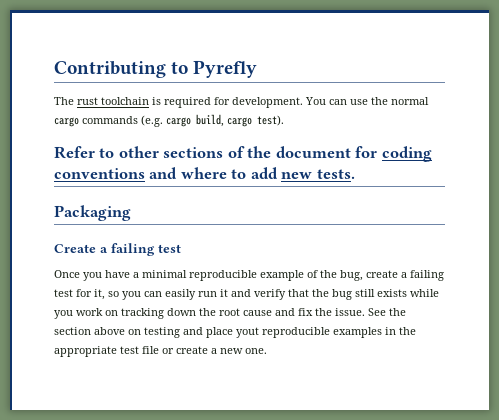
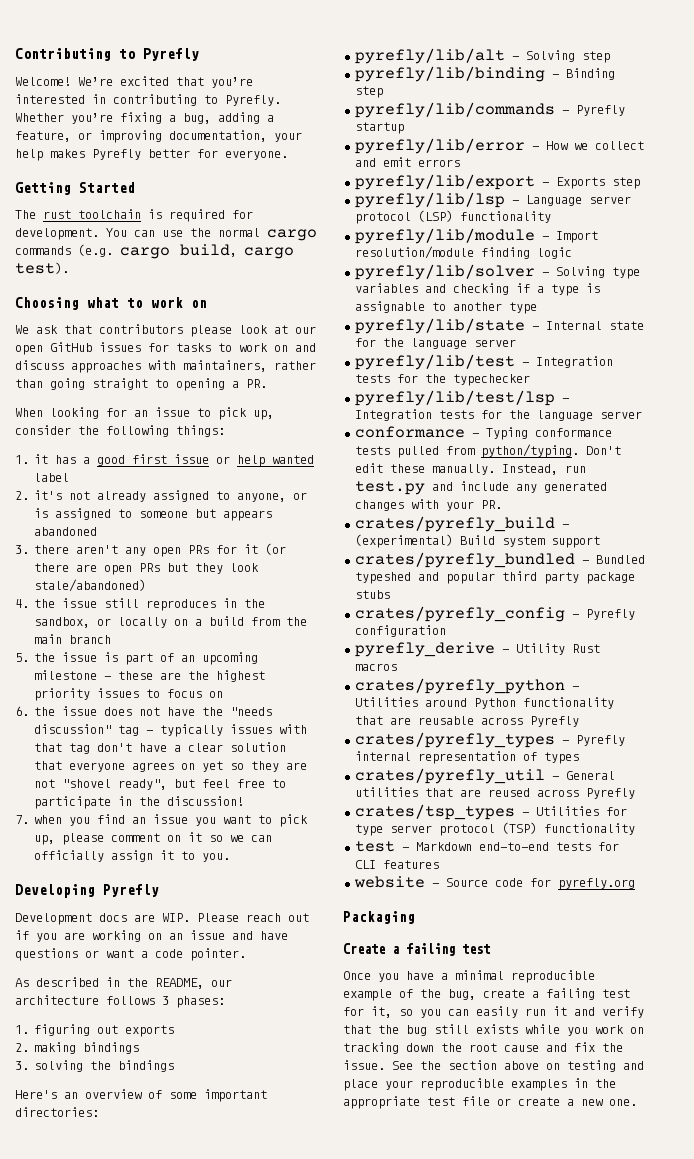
+ Welcome! We’re excited that you’re interested in contributing to Pyrefly. Whether you’re fixing a bug, adding a feature, or improving documentation, your help makes Pyrefly better for everyone.
+ Getting Started
- Refer to other sections of the document for coding conventions and where to add new tests.
+ Choosing what to work on
+ We ask that contributors please look at our open GitHub issues for tasks to work on and discuss approaches with maintainers, rather than going straight to opening a PR.
+ When looking for an issue to pick up, consider the following things:
+ 1. it has a good first issue or help wanted label
+ 2. it's not already assigned to anyone, or is assigned to someone but appears abandoned
+ 3. there aren't any open PRs for it (or there are open PRs but they look stale/abandoned)
+ 4. the issue still reproduces in the sandbox, or locally on a build from the main branch
+ 5. the issue is part of an upcoming milestone - these are the highest priority issues to focus on
+ 6. the issue does not have the "needs discussion" tag - typically issues with that tag don't have a clear solution that everyone agrees on yet so they are not "shovel ready", but feel free to participate in the discussion!
+ 7. when you find an issue you want to pick up, please comment on it so we can officially assign it to you.
+ Developing Pyrefly
+ Development docs are WIP. Please reach out if you are working on an issue and have questions or want a code pointer.
+ As described in the README, our architecture follows 3 phases:
+ 1. figuring out exports
+ 2. making bindings
+ 3. solving the bindings
+ Here's an overview of some important directories:
+ pyrefly/lib/alt - Solving step
+ pyrefly/lib/binding - Binding step
+ pyrefly/lib/commands - Pyrefly startup
+ pyrefly/lib/error - How we collect and emit errors
+ pyrefly/lib/export - Exports step
+ pyrefly/lib/lsp - Language server protocol (LSP) functionality
+ pyrefly/lib/module - Import resolution/module finding logic
+ pyrefly/lib/solver - Solving type variables and checking if a type is assignable to another type
+ pyrefly/lib/state - Internal state for the language server
+ pyrefly/lib/test - Integration tests for the typechecker
+ pyrefly/lib/test/lsp - Integration tests for the language server
+ conformance - Typing conformance tests pulled from python/typing. Don't edit these manually. Instead, run test.py and include any generated changes with your PR.
+ crates/pyrefly_build - (experimental) Build system support
+ crates/pyrefly_bundled - Bundled typeshed and popular third party package stubs
+ crates/pyrefly_config - Pyrefly configuration
+ pyrefly_derive - Utility Rust macros
+ crates/pyrefly_python - Utilities around Python functionality that are reusable across Pyrefly
+ crates/pyrefly_types - Pyrefly internal representation of types
+ crates/pyrefly_util - General utilities that are reused across Pyrefly
+ crates/tsp_types - Utilities for type server protocol (TSP) functionality
+ test - Markdown end-to-end tests for CLI features
+ website - Source code for pyrefly.org
- See the section above on testing and place yout reproducible examples in the appropriate test file or create a new one.
+ See the section above on testing and place your reproducible examples in the appropriate test file or create a new one.

